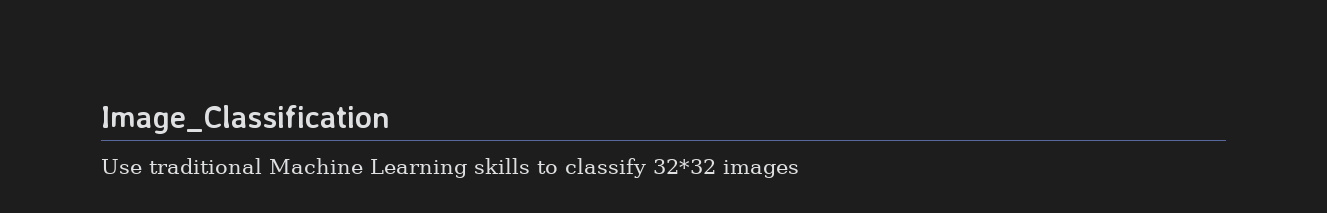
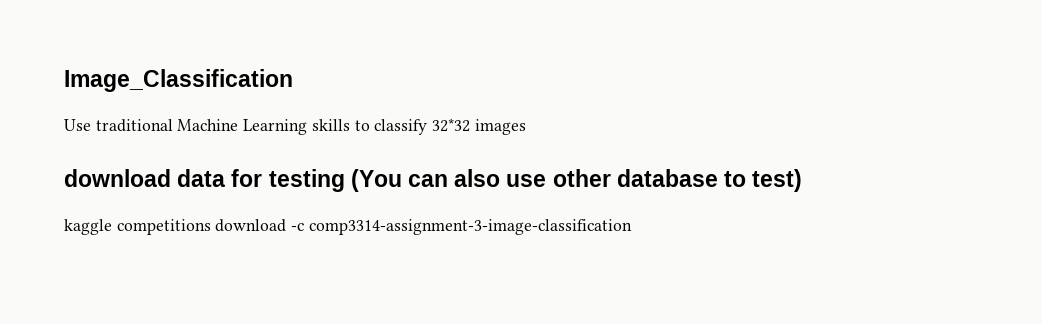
+ download data for testing (You can also use other database to test)
+ kaggle competitions download -c comp3314-assignment-3-image-classification

